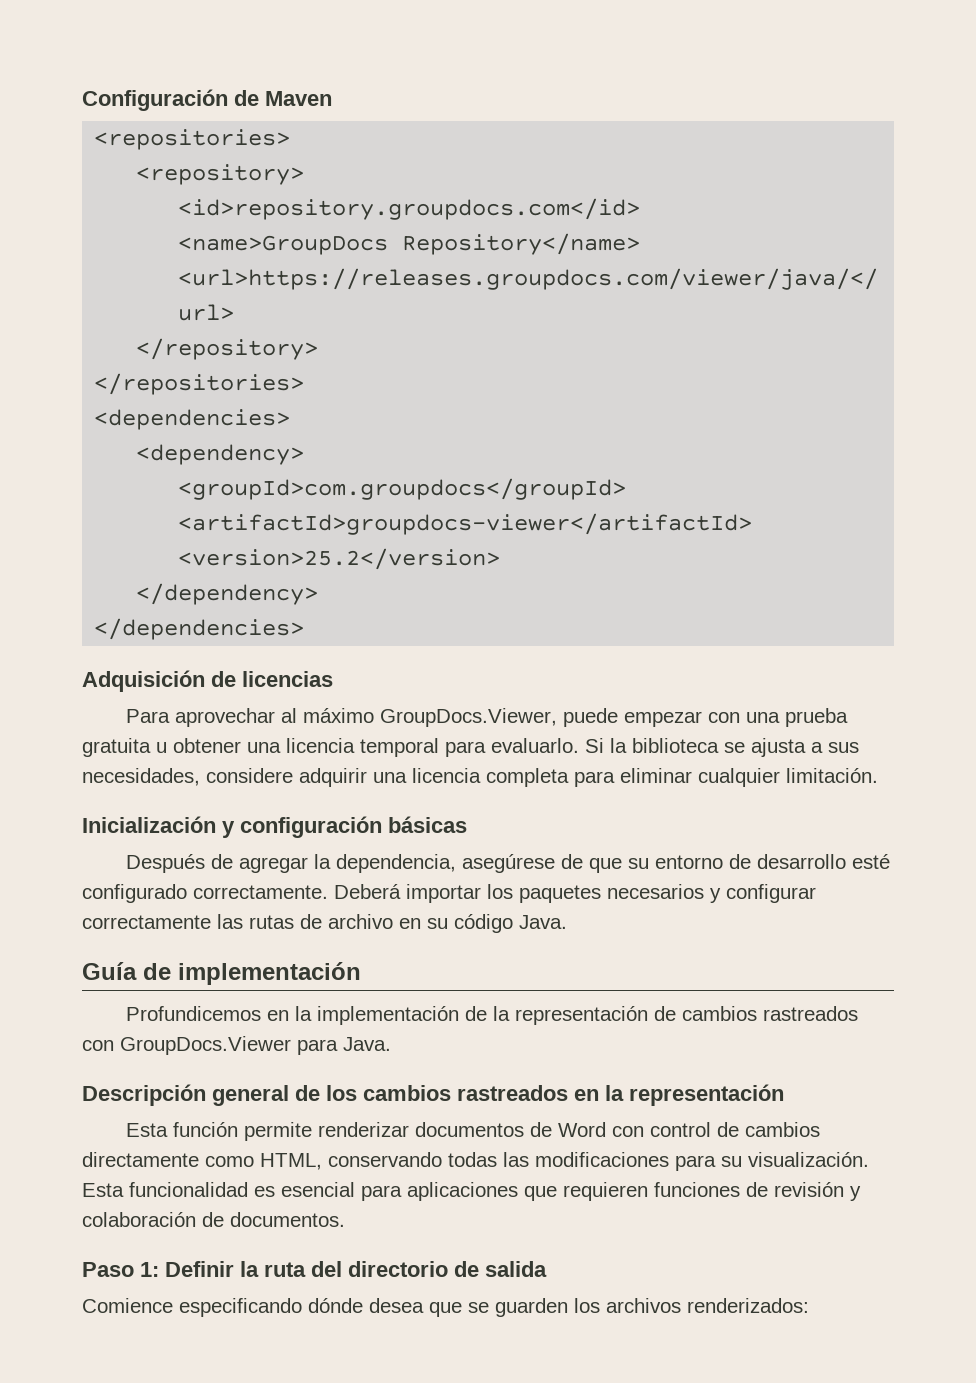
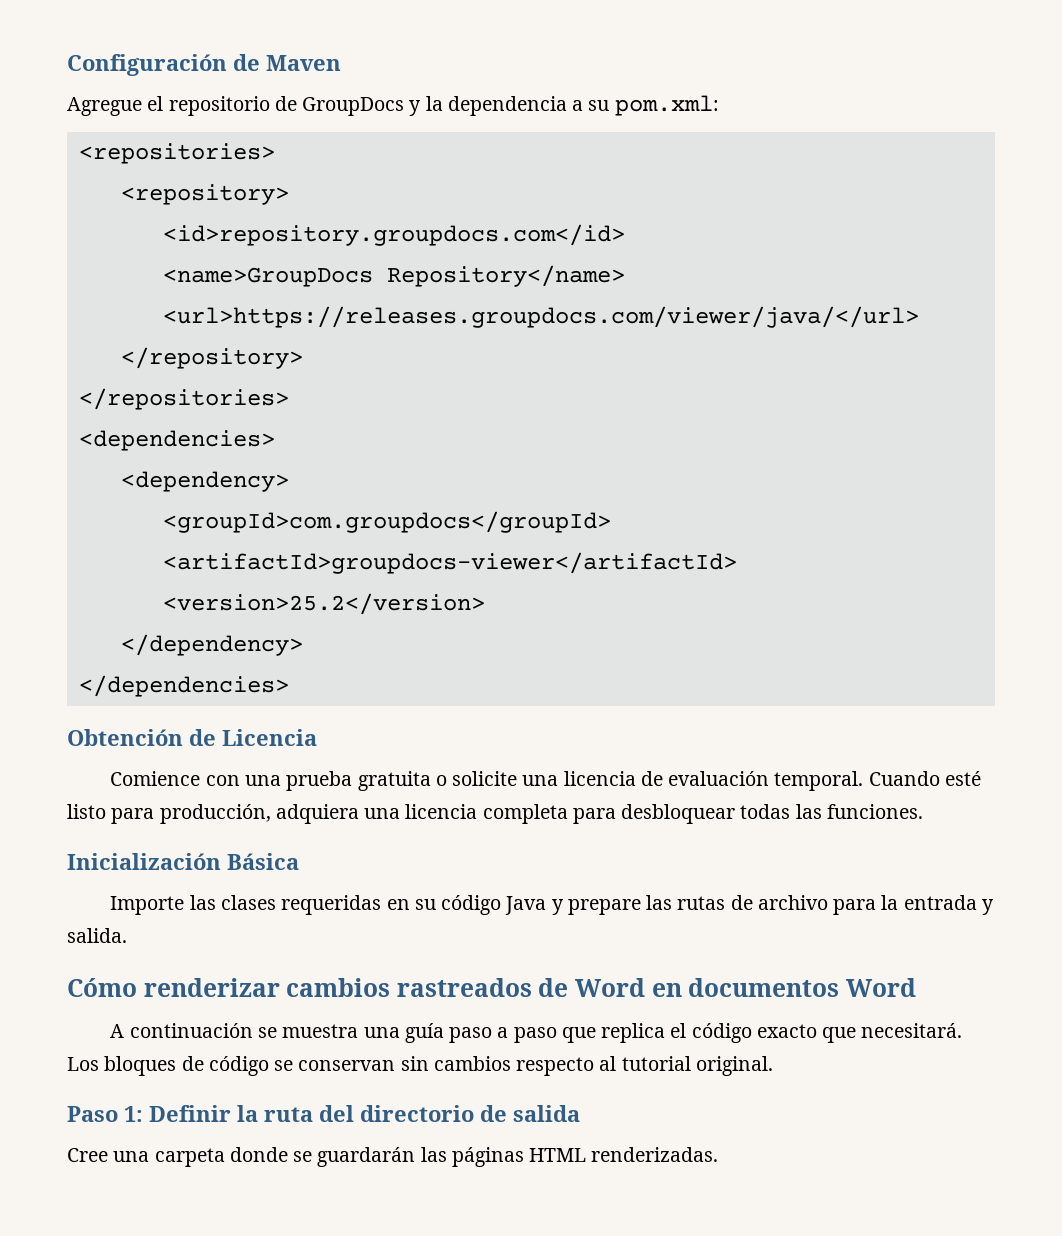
+ Agregue el repositorio de GroupDocs y la dependencia a su pom.xml:
- Adquisición de licencias
- Para aprovechar al máximo GroupDocs.Viewer, puede empezar con una prueba gratuita u obtener una licencia temporal para evaluarlo. Si la biblioteca se ajusta a sus necesidades, considere adquirir una licencia completa para eliminar cualquier limitación.
- Inicialización y configuración básicas
- Después de agregar la dependencia, asegúrese de que su entorno de desarrollo esté configurado correctamente. Deberá importar los paquetes necesarios y configurar correctamente las rutas de archivo en su código Java.
- Guía de implementación
- Profundicemos en la implementación de la representación de cambios rastreados con GroupDocs.Viewer para Java.
- Descripción general de los cambios rastreados en la representación
- Esta función permite renderizar documentos de Word con control de cambios directamente como HTML, conservando todas las modificaciones para su visualización. Esta funcionalidad es esencial para aplicaciones que requieren funciones de revisión y colaboración de documentos.
+ Obtención de Licencia
+ Comience con una prueba gratuita o solicite una licencia de evaluación temporal. Cuando esté listo para producción, adquiera una licencia completa para desbloquear todas las funciones.
+ Inicialización Básica
+ Importe las clases requeridas en su código Java y prepare las rutas de archivo para la entrada y salida.
+ Cómo renderizar cambios rastreados de Word en documentos Word
+ A continuación se muestra una guía paso a paso que replica el código exacto que necesitará. Los bloques de código se conservan sin cambios respecto al tutorial original.
- Comience especificando dónde desea que se guarden los archivos renderizados:
+ Cree una carpeta donde se guardarán las páginas HTML renderizadas.

